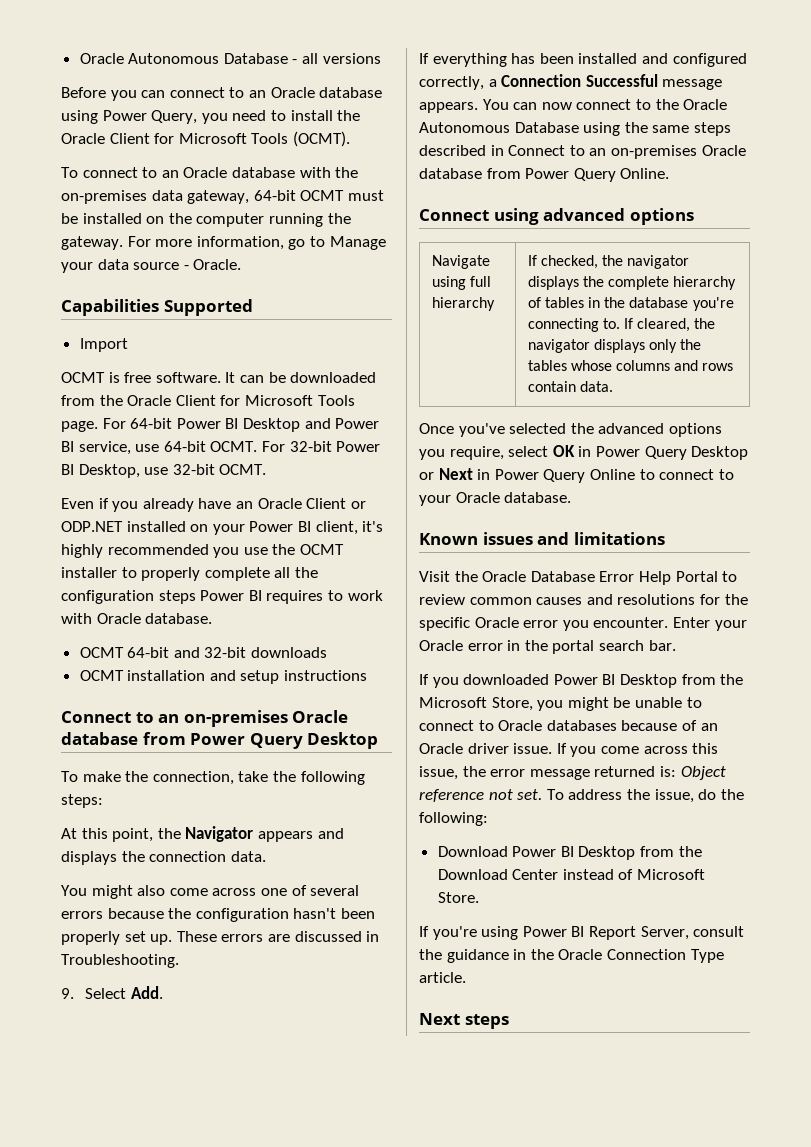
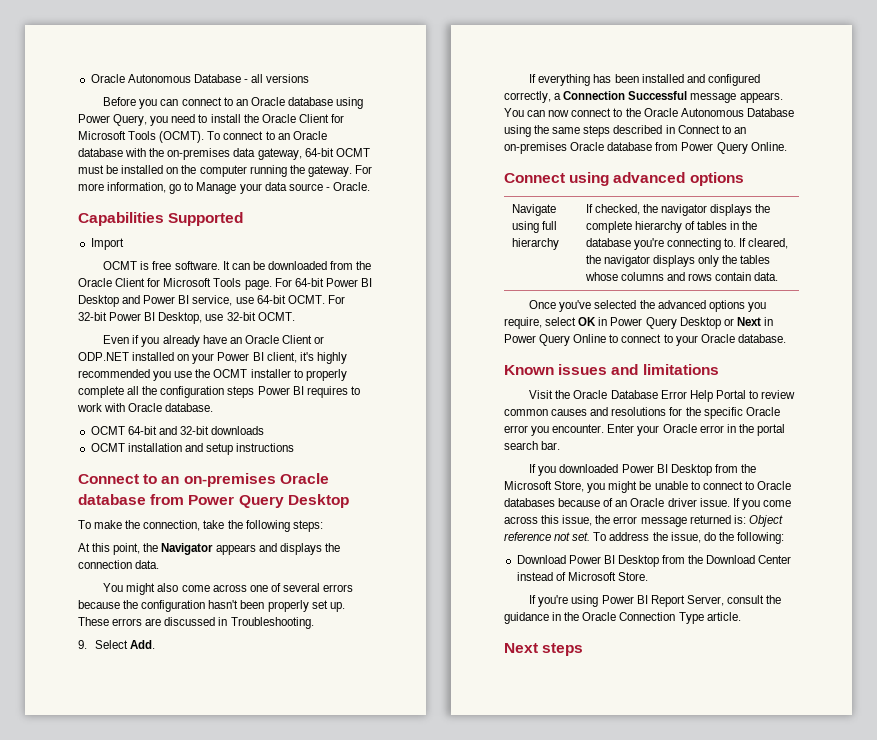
- Before you can connect to an Oracle database using Power Query, you need to install the Oracle Client for Microsoft Tools (OCMT).
- To connect to an Oracle database with the on-premises data gateway, 64-bit OCMT must be installed on the computer running the gateway.
+ Before you can connect to an Oracle database using Power Query, you need to install the Oracle Client for Microsoft Tools (OCMT). To connect to an Oracle database with the on-premises data gateway, 64-bit OCMT must be installed on the computer running the gateway.

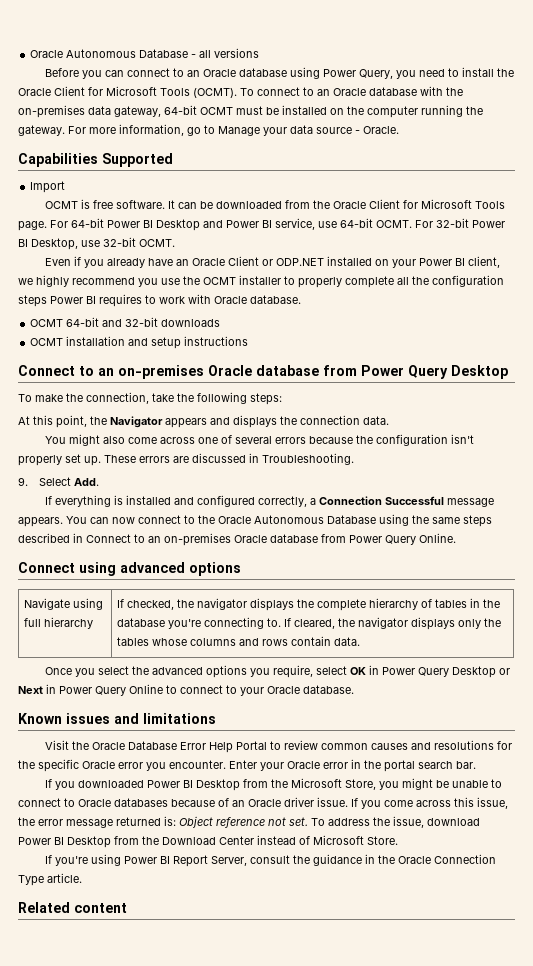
- Even if you already have an Oracle Client or ODP.NET installed on your Power BI client, it's highly recommended you use the OCMT installer to properly complete all the configuration steps Power BI requires to work with Oracle database.
+ Even if you already have an Oracle Client or ODP.NET installed on your Power BI client, we highly recommend you use the OCMT installer to properly complete all the configuration steps Power BI requires to work with Oracle database.
- You might also come across one of several errors because the configuration hasn't been properly set up.
+ You might also come across one of several errors because the configuration isn't properly set up.
- If everything has been installed and configured correctly, a Connection Successful message appears.
+ If everything is installed and configured correctly, a Connection Successful message appears.
- Once you've selected the advanced options you require, select OK in Power Query Desktop or Next in Power Query Online to connect to your Oracle database.
+ Once you select the advanced options you require, select OK in Power Query Desktop or Next in Power Query Online to connect to your Oracle database.
- To address the issue, do the following:
- Download Power BI Desktop from the Download Center instead of Microsoft Store.
+ To address the issue, download Power BI Desktop from the Download Center instead of Microsoft Store.
- Next steps
+ Related content

